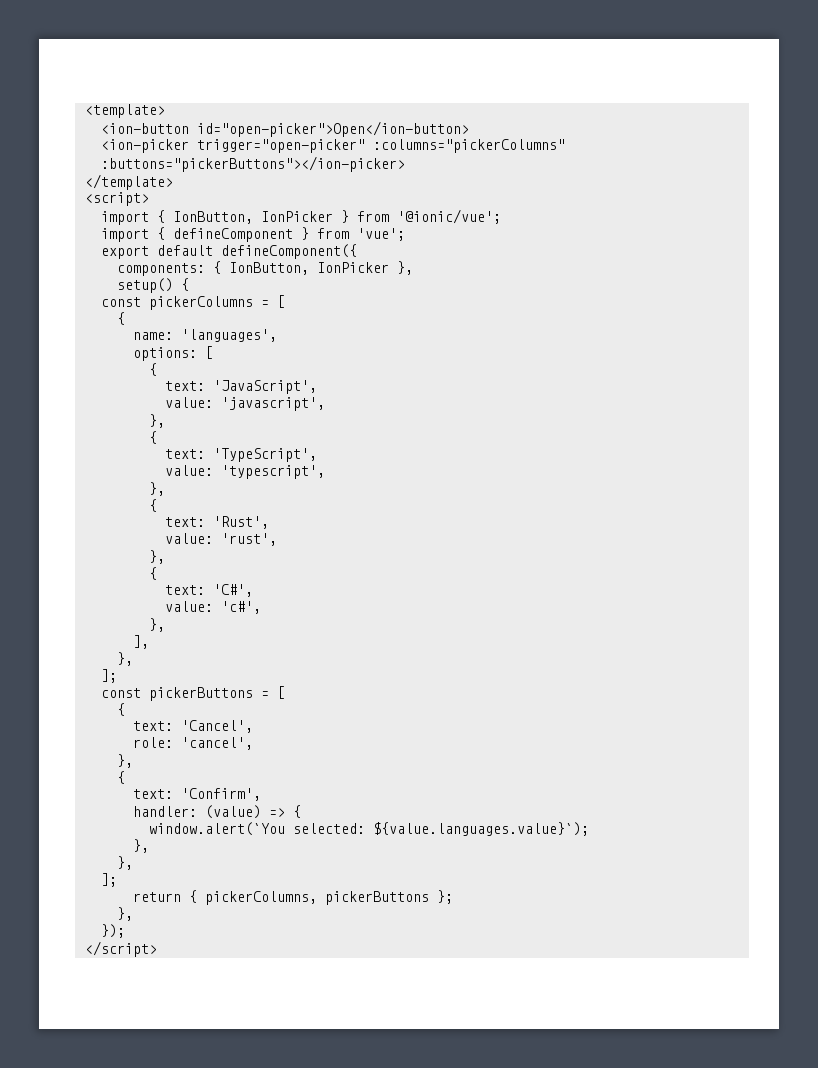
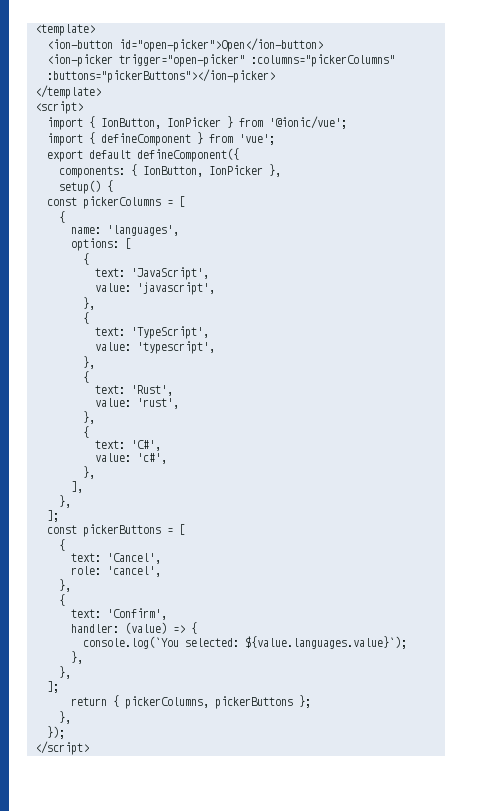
- window.alert(`You selected: ${value.languages.value}`);
+ console.log(`You selected: ${value.languages.value}`);

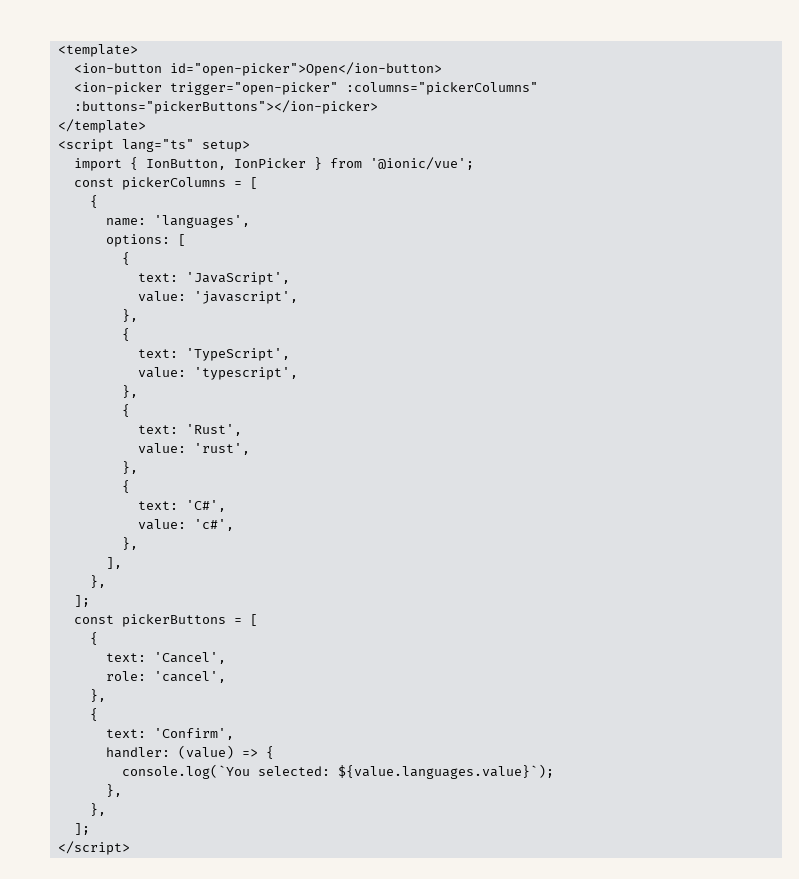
- <script>
+ <script lang="ts" setup>
- import { defineComponent } from 'vue';
- export default defineComponent({
- components: { IonButton, IonPicker },
- setup() {
- return { pickerColumns, pickerButtons };
- },
- });

